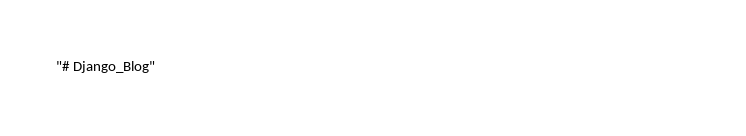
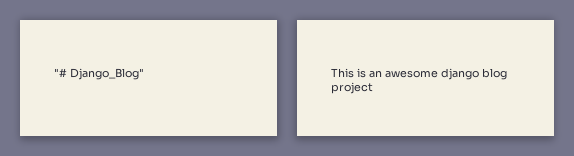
+ This is an awesome django blog project

